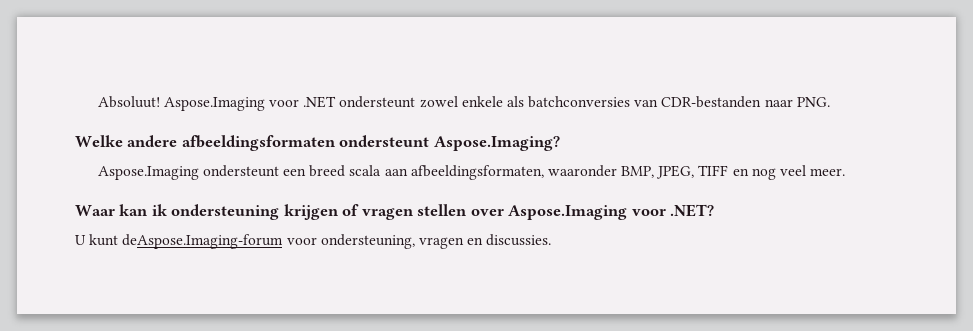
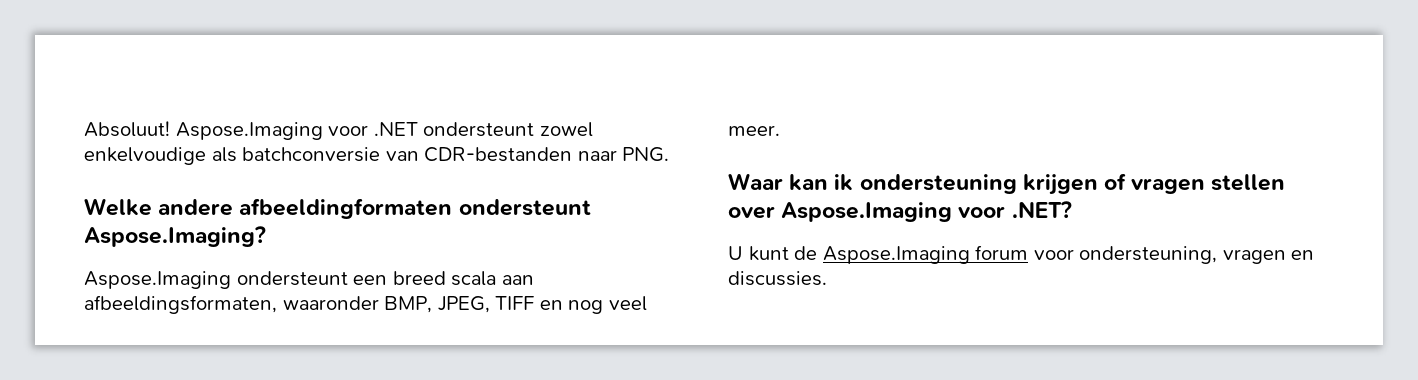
- Aspose.Imaging voor .NET ondersteunt zowel enkele als batchconversies van CDR-bestanden naar PNG.
+ Aspose.Imaging voor .NET ondersteunt zowel enkelvoudige als batchconversie van CDR-bestanden naar PNG.
- Welke andere afbeeldingsformaten ondersteunt Aspose.Imaging?
+ Welke andere afbeeldingformaten ondersteunt Aspose.Imaging?
- U kunt deAspose.Imaging-forum voor ondersteuning, vragen en discussies.
+ U kunt de Aspose.Imaging forum voor ondersteuning, vragen en discussies.

